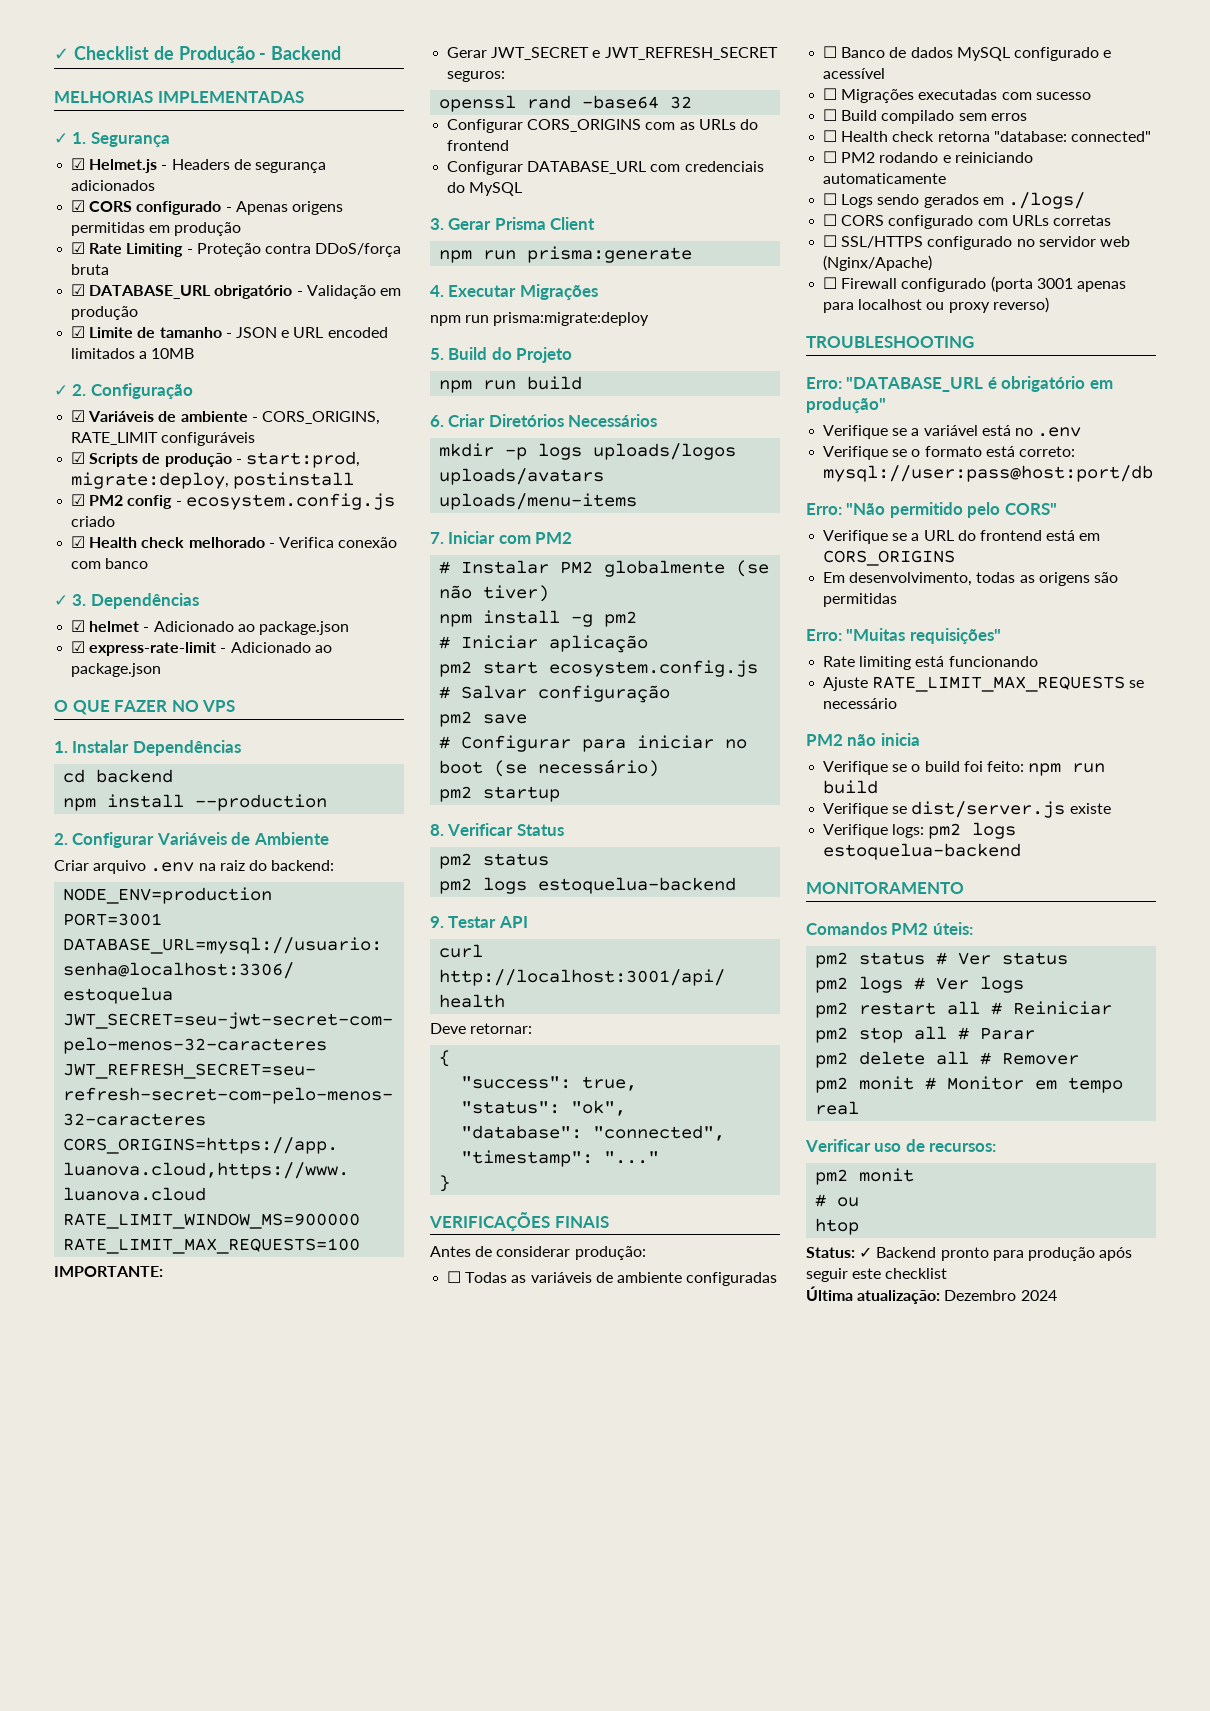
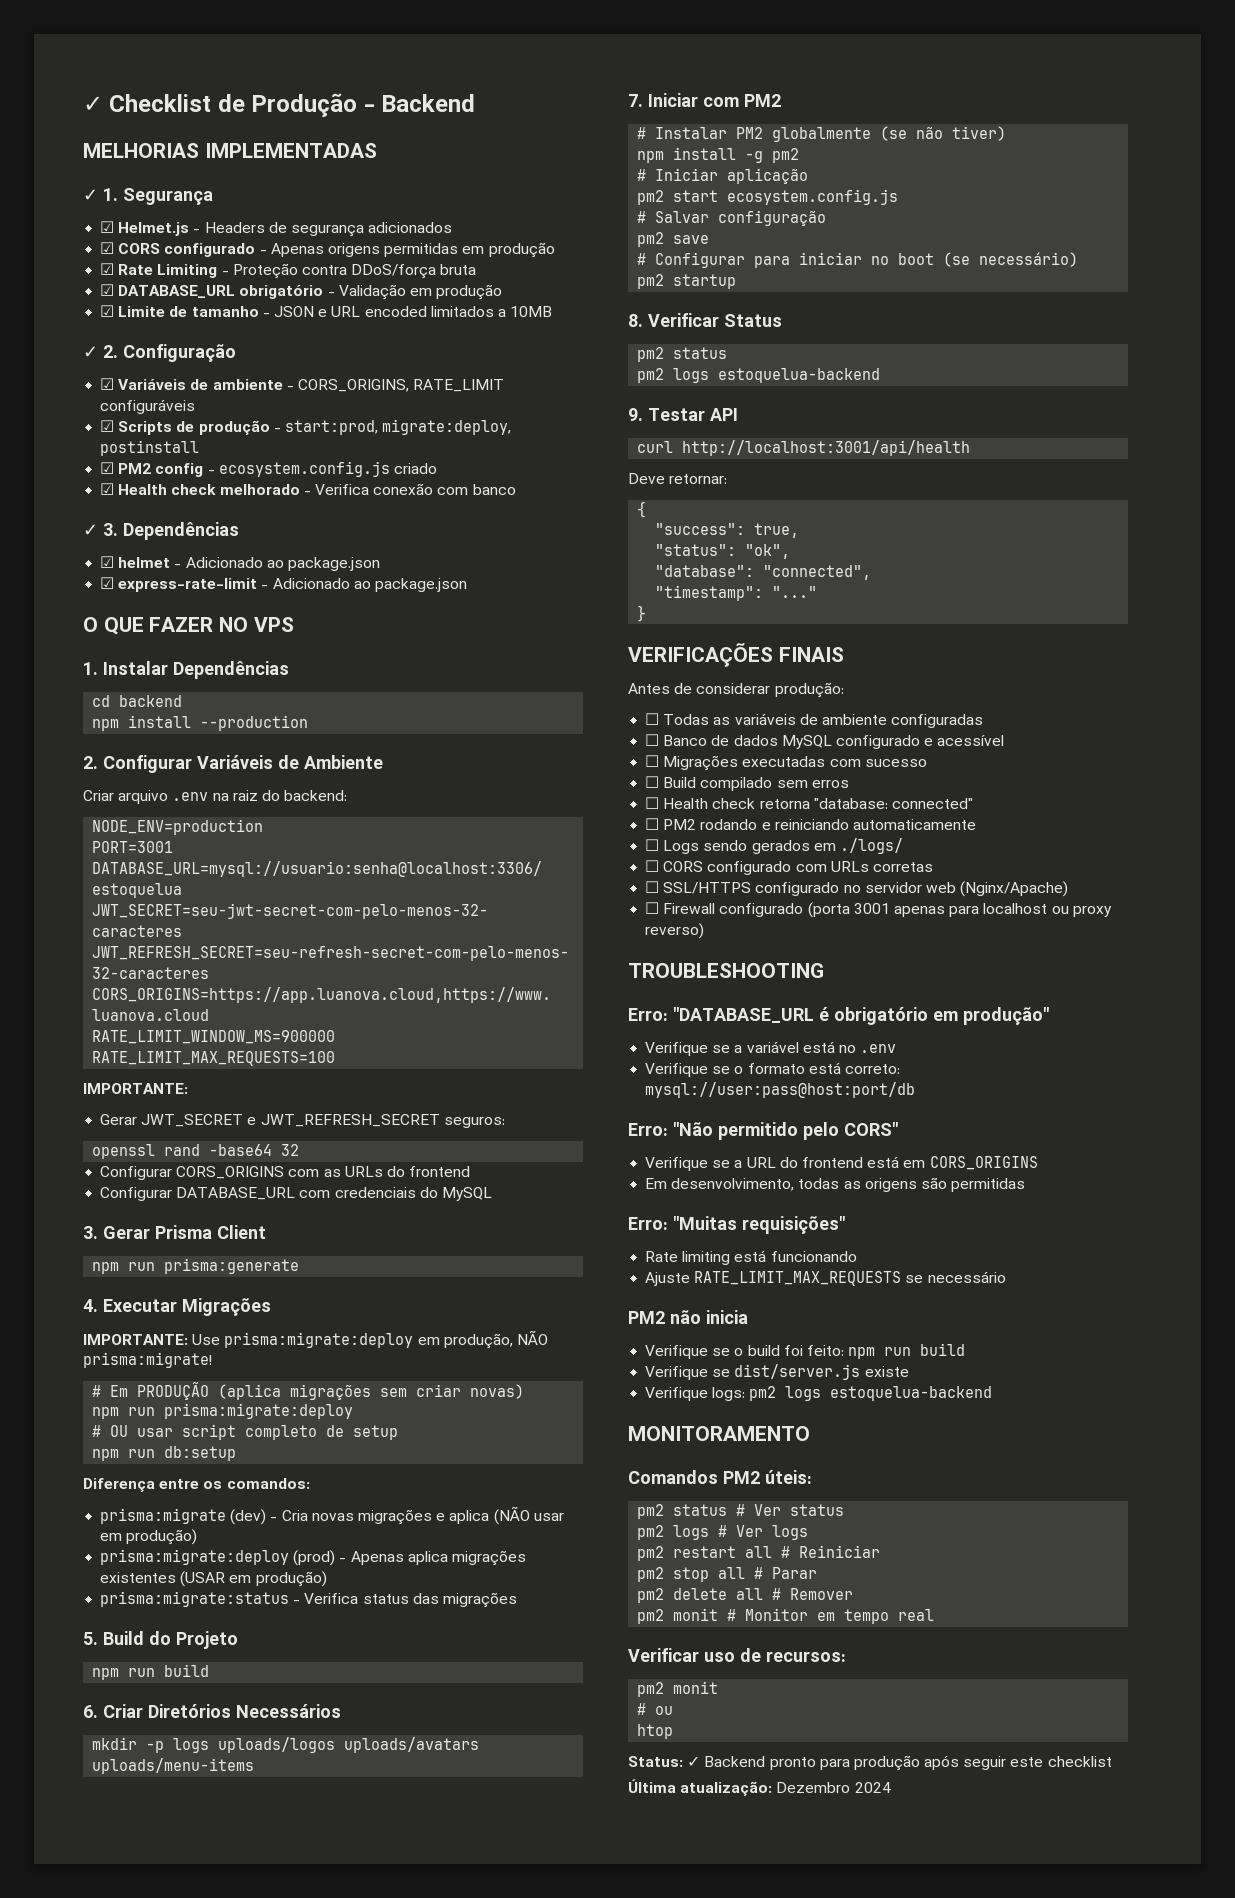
+ IMPORTANTE: Use prisma:migrate:deploy em produção, NÃO prisma:migrate!
+ # Em PRODUÇÃO (aplica migrações sem criar novas)
  npm run prisma:migrate:deploy
+ # OU usar script completo de setup
+ npm run db:setup
+ Diferença entre os comandos:
+ prisma:migrate (dev) - Cria novas migrações e aplica (NÃO usar em produção)
+ prisma:migrate:deploy (prod) - Apenas aplica migrações existentes (USAR em produção)
+ prisma:migrate:status - Verifica status das migrações

